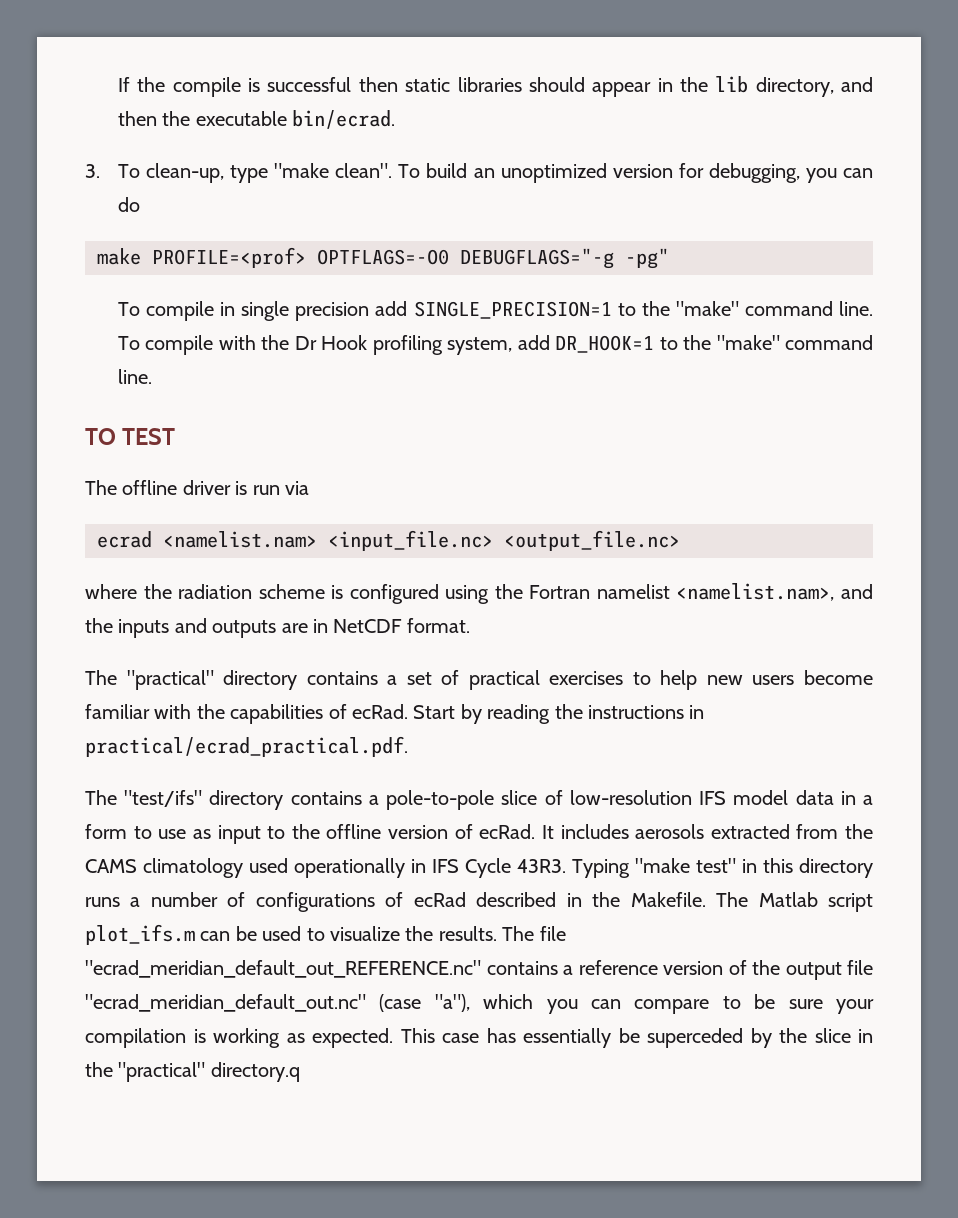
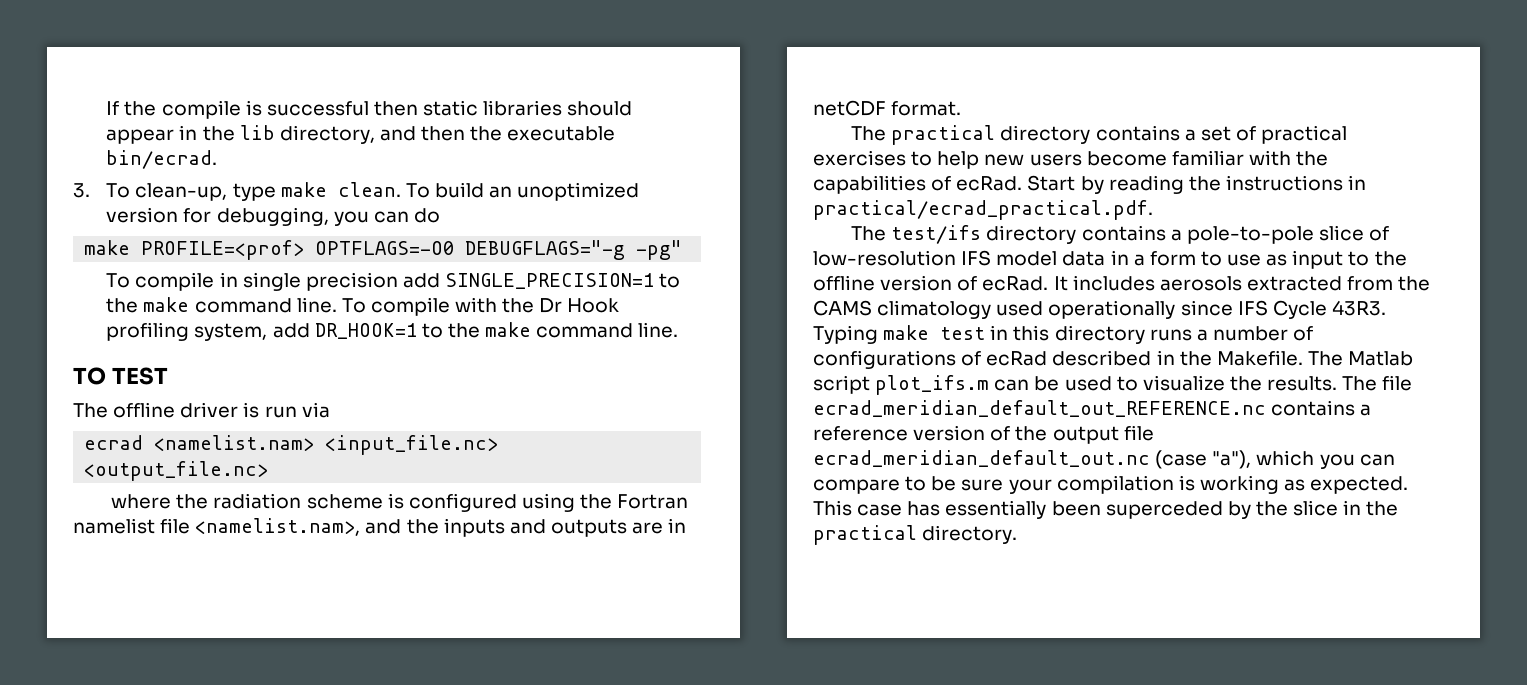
- 3. To clean-up, type "make clean".
+ 3. To clean-up, type make clean.
- To compile in single precision add SINGLE_PRECISION=1 to the "make" command line.
+ To compile in single precision add SINGLE_PRECISION=1 to the make command line.
- To compile with the Dr Hook profiling system, add DR_HOOK=1 to the "make" command line.
+ To compile with the Dr Hook profiling system, add DR_HOOK=1 to the make command line.
- where the radiation scheme is configured using the Fortran namelist <namelist.nam>, and the inputs and outputs are in NetCDF format.
+ where the radiation scheme is configured using the Fortran namelist file <namelist.nam>, and the inputs and outputs are in netCDF format.
- The "practical" directory contains a set of practical exercises to help new users become familiar with the capabilities of ecRad.
+ The practical directory contains a set of practical exercises to help new users become familiar with the capabilities of ecRad.
- The "test/ifs" directory contains a pole-to-pole slice of low-resolution IFS model data in a form to use as input to the offline version of ecRad.
+ The test/ifs directory contains a pole-to-pole slice of low-resolution IFS model data in a form to use as input to the offline version of ecRad.
- It includes aerosols extracted from the CAMS climatology used operationally in IFS Cycle 43R3.
+ It includes aerosols extracted from the CAMS climatology used operationally since IFS Cycle 43R3.
- Typing "make test" in this directory runs a number of configurations of ecRad described in the Makefile.
+ Typing make test in this directory runs a number of configurations of ecRad described in the Makefile.
- The file "ecrad_meridian_default_out_REFERENCE.nc" contains a reference version of the output file "ecrad_meridian_default_out.nc" (case "a"), which you can compare to be sure your compilation is working as expected.
+ The file ecrad_meridian_default_out_REFERENCE.nc contains a reference version of the output file ecrad_meridian_default_out.nc (case "a"), which you can compare to be sure your compilation is working as expected.
- This case has essentially be superceded by the slice in the "practical" directory.q
+ This case has essentially been superceded by the slice in the practical directory.

